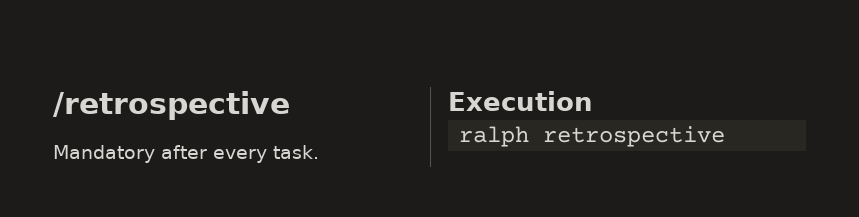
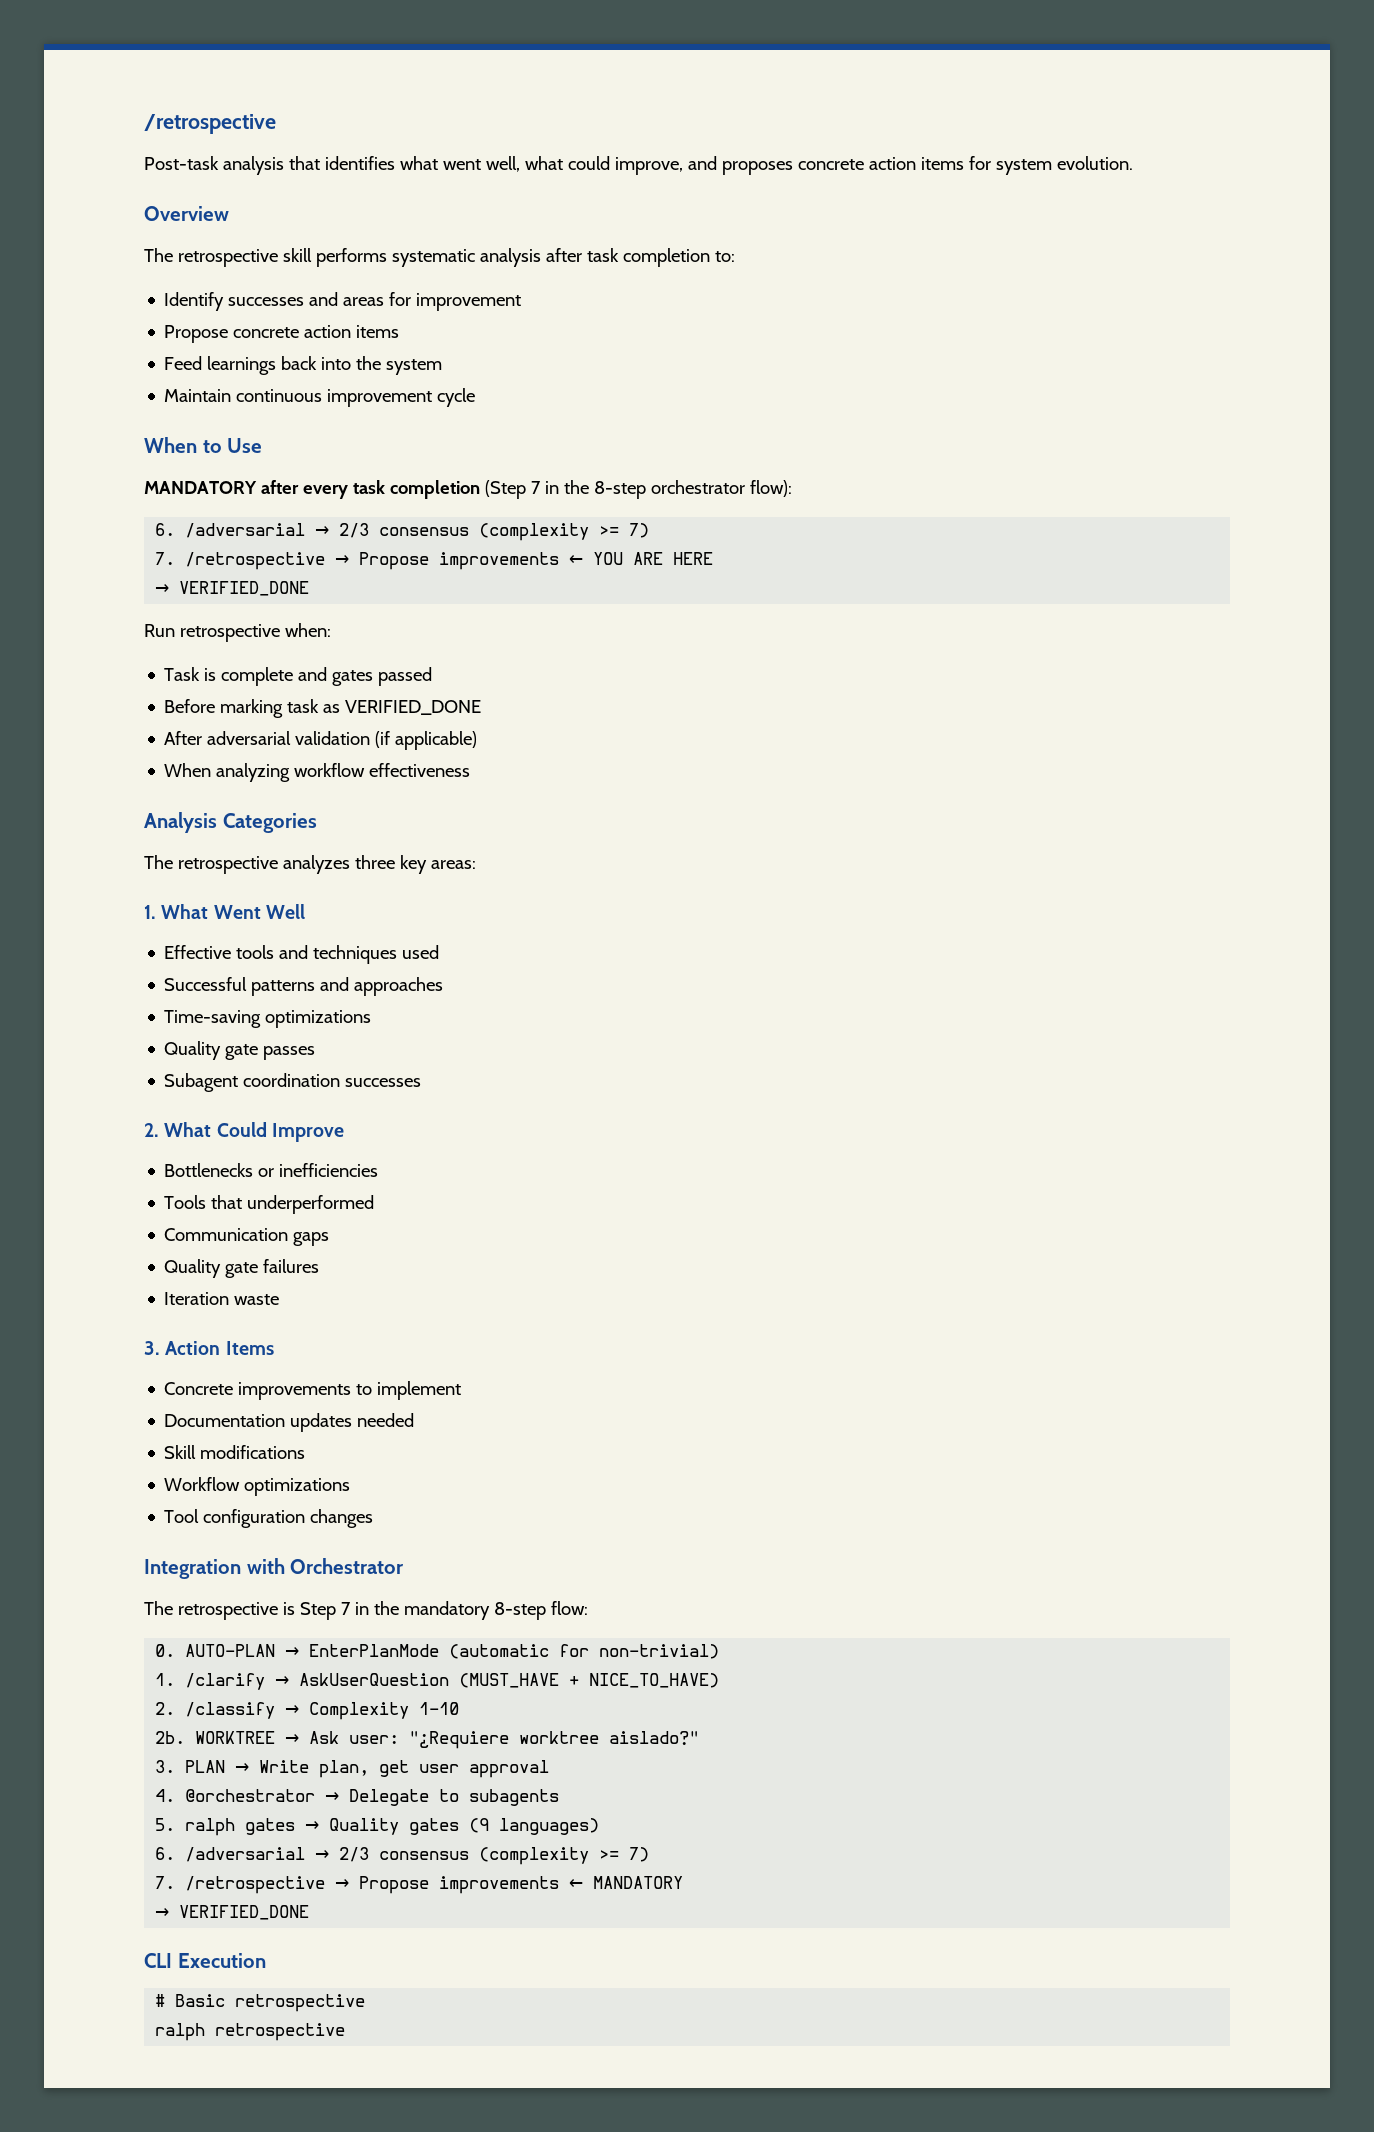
- Mandatory after every task.
- Execution
+ Post-task analysis that identifies what went well, what could improve, and proposes concrete action items for system evolution.
+ Overview
+ The retrospective skill performs systematic analysis after task completion to:
+ Identify successes and areas for improvement
+ Propose concrete action items
+ Feed learnings back into the system
+ Maintain continuous improvement cycle
+ When to Use
+ MANDATORY after every task completion (Step 7 in the 8-step orchestrator flow):
+ 6. /adversarial → 2/3 consensus (complexity >= 7)
+ 7. /retrospective → Propose improvements ← YOU ARE HERE
+ → VERIFIED_DONE
+ Run retrospective when:
+ Task is complete and gates passed
+ Before marking task as VERIFIED_DONE
+ After adversarial validation (if applicable)
+ When analyzing workflow effectiveness
+ Analysis Categories
+ The retrospective analyzes three key areas:
+ 1. What Went Well
+ Effective tools and techniques used
+ Successful patterns and approaches
+ Time-saving optimizations
+ Quality gate passes
+ Subagent coordination successes
+ 2. What Could Improve
+ Bottlenecks or inefficiencies
+ Tools that underperformed
+ Communication gaps
+ Quality gate failures
+ Iteration waste
+ 3. Action Items
+ Concrete improvements to implement
+ Documentation updates needed
+ Skill modifications
+ Workflow optimizations
+ Tool configuration changes
+ Integration with Orchestrator
+ The retrospective is Step 7 in the mandatory 8-step flow:
+ 0. AUTO-PLAN → EnterPlanMode (automatic for non-trivial)
+ 1. /clarify → AskUserQuestion (MUST_HAVE + NICE_TO_HAVE)
+ 2. /classify → Complexity 1-10
+ 2b. WORKTREE → Ask user: "¿Requiere worktree aislado?"
+ 3. PLAN → Write plan, get user approval
+ 4. @orchestrator → Delegate to subagents
+ 5. ralph gates → Quality gates (9 languages)
+ 6. /adversarial → 2/3 consensus (complexity >= 7)
+ 7. /retrospective → Propose improvements ← MANDATORY
+ → VERIFIED_DONE
+ CLI Execution
+ # Basic retrospective

